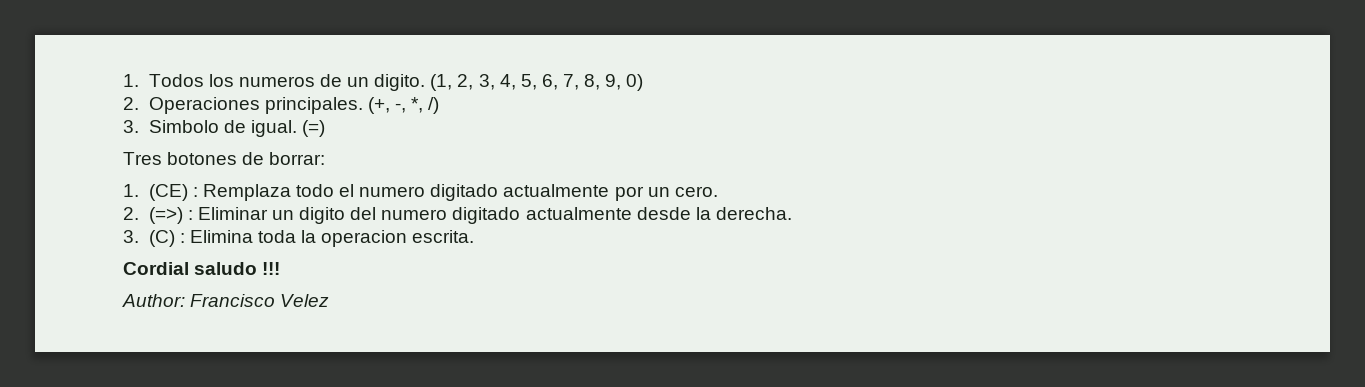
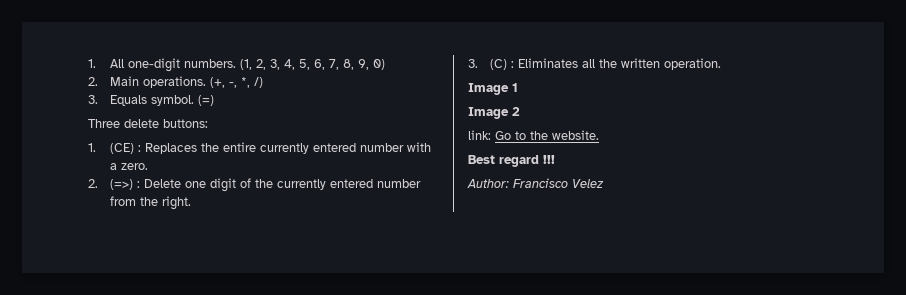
- 1. Todos los numeros de un digito.
+ 1. All one-digit numbers.
- 2. Operaciones principales.
+ 2. Main operations.
- 3. Simbolo de igual. (=)
- Tres botones de borrar:
- 1. (CE) : Remplaza todo el numero digitado actualmente por un cero.
- 2. (=>) : Eliminar un digito del numero digitado actualmente desde la derecha.
- 3. (C) : Elimina toda la operacion escrita.
- Cordial saludo !!!
+ 3. Equals symbol. (=)
+ Three delete buttons:
+ 1. (CE) : Replaces the entire currently entered number with a zero.
+ 2. (=>) : Delete one digit of the currently entered number from the right.
+ 3. (C) : Eliminates all the written operation.
+ Image 1
+ Image 2
+ link: Go to the website.
+ Best regard !!!

